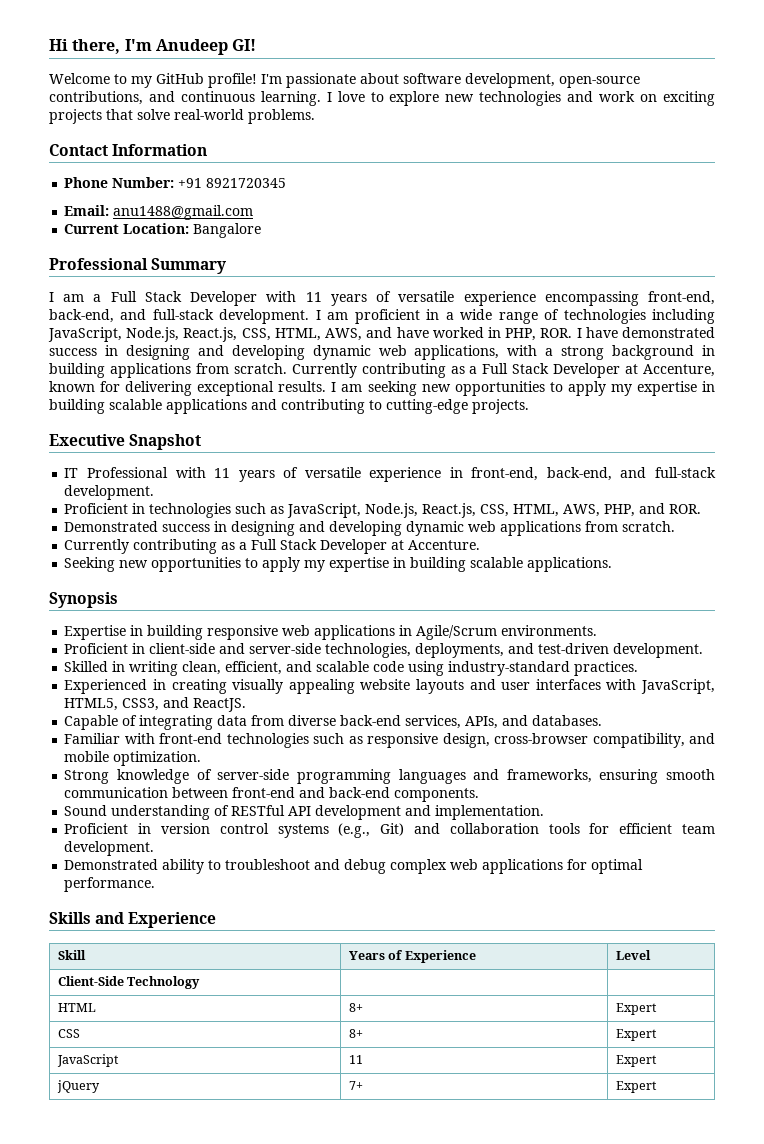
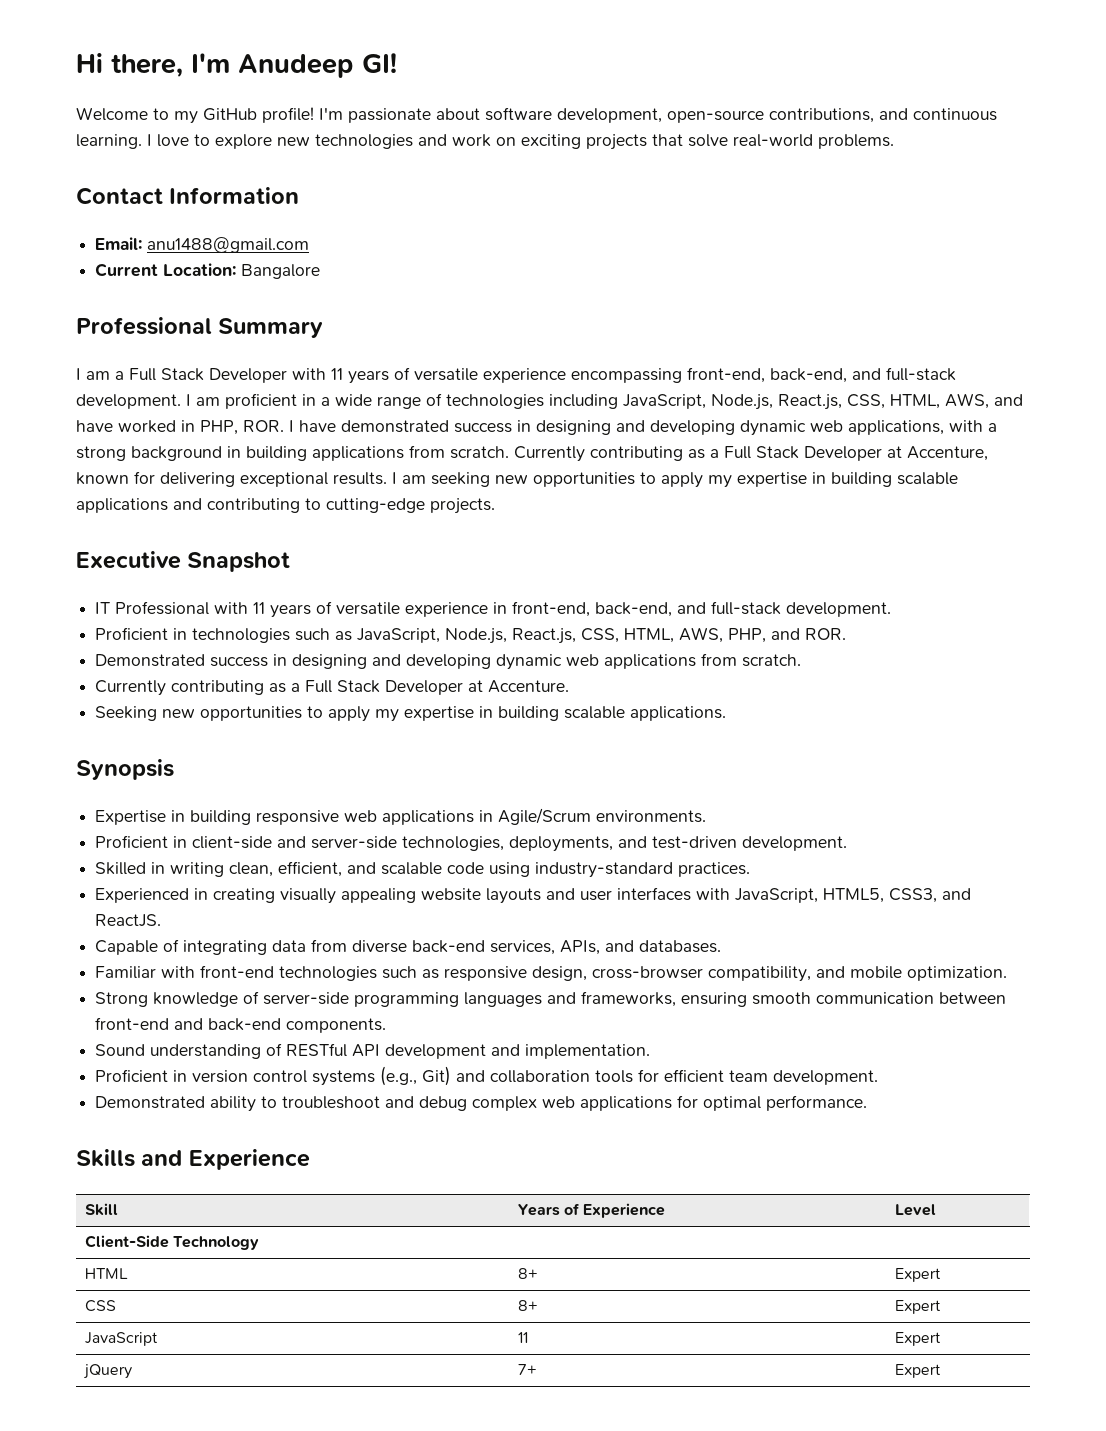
- Phone Number: +91 8921720345

